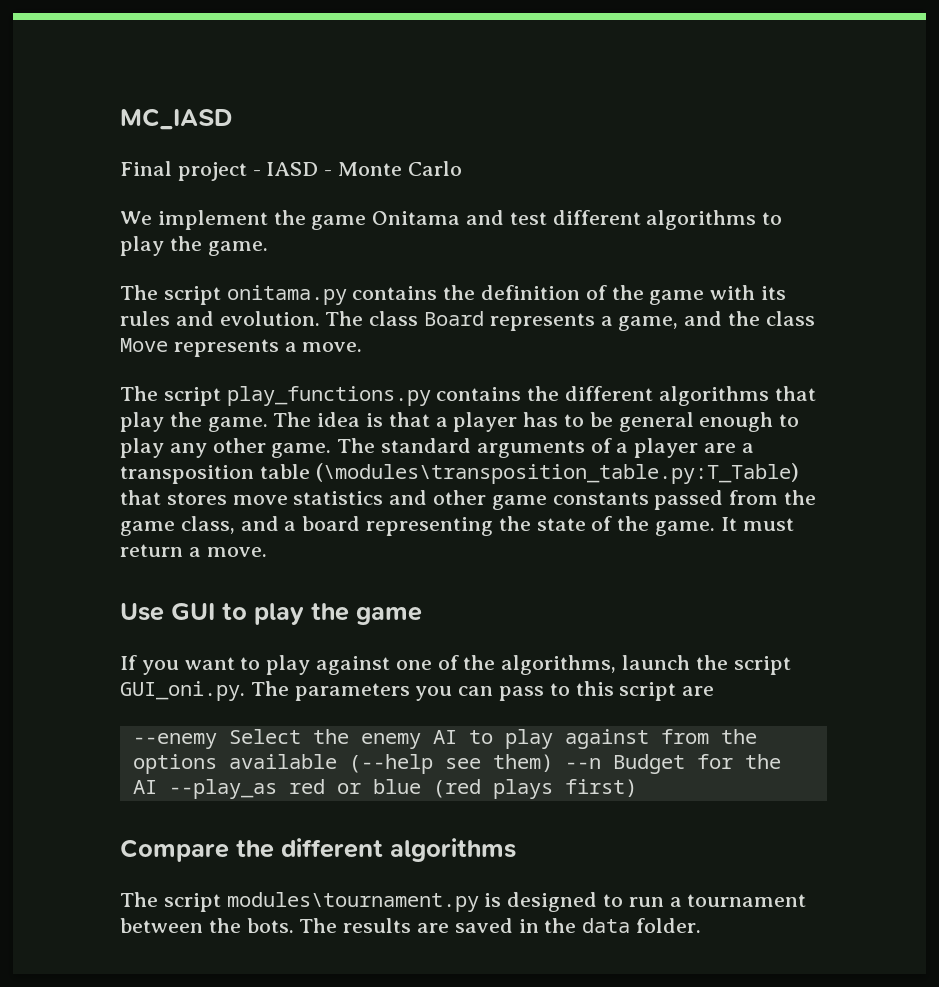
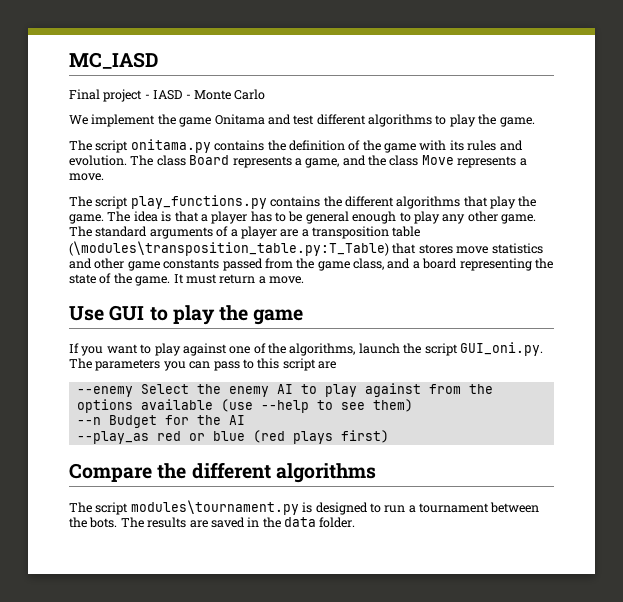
- --enemy Select the enemy AI to play against from the options available (--help see them) --n Budget for the AI --play_as red or blue (red plays first)
+ --enemy Select the enemy AI to play against from the options available (use --help to see them)
+ --n Budget for the AI
+ --play_as red or blue (red plays first)

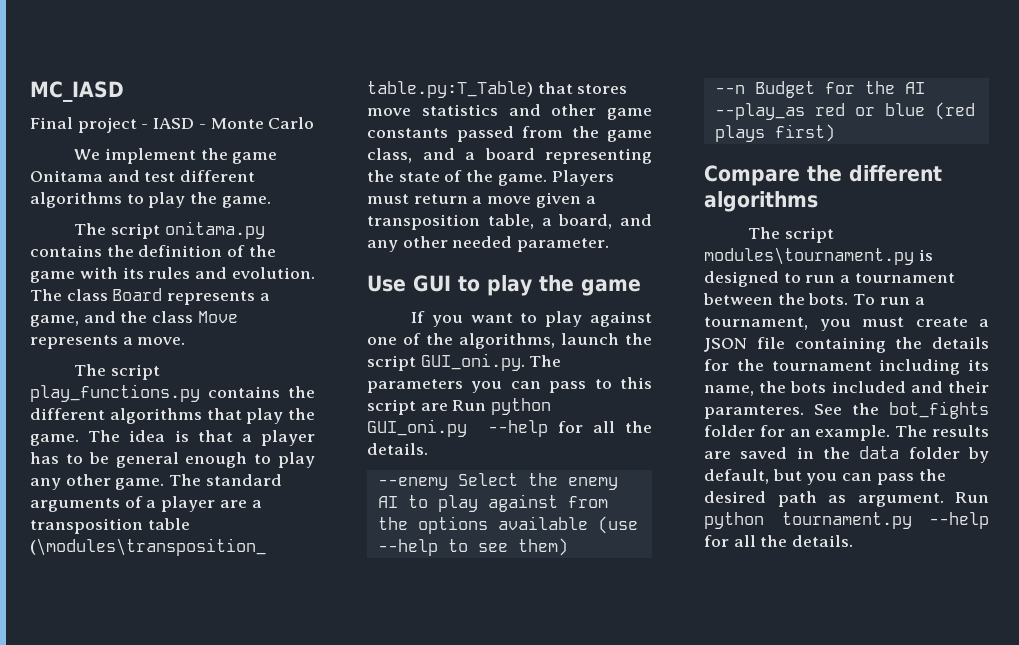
- It must return a move.
+ Players must return a move given a transposition table, a board, and any other needed parameter.
- If you want to play against one of the algorithms, launch the script GUI_oni.py. The parameters you can pass to this script are
+ If you want to play against one of the algorithms, launch the script GUI_oni.py. The parameters you can pass to this script are Run python GUI_oni.py --help for all the details.
+ To run a tournament, you must create a JSON file containing the details for the tournament including its name, the bots included and their paramteres. See the bot_fights folder for an example.
- The results are saved in the data folder.
+ The results are saved in the data folder by default, but you can pass the desired path as argument. Run python tournament.py --help for all the details.

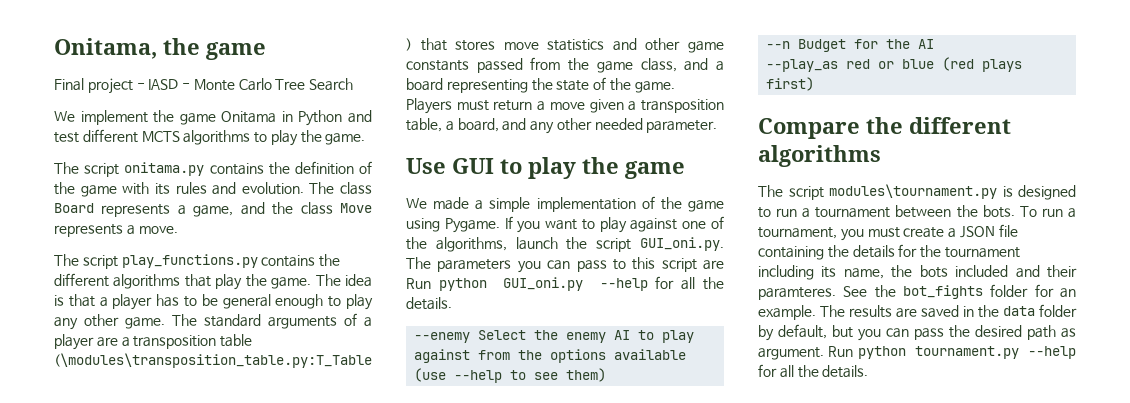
- MC_IASD
+ Onitama, the game
- Final project - IASD - Monte Carlo
+ Final project - IASD - Monte Carlo Tree Search
- We implement the game Onitama and test different algorithms to play the game.
+ We implement the game Onitama in Python and test different MCTS algorithms to play the game.
+ We made a simple implementation of the game using Pygame.

